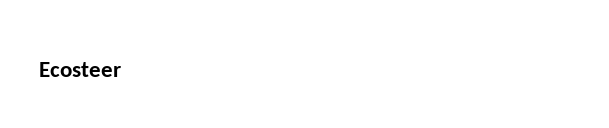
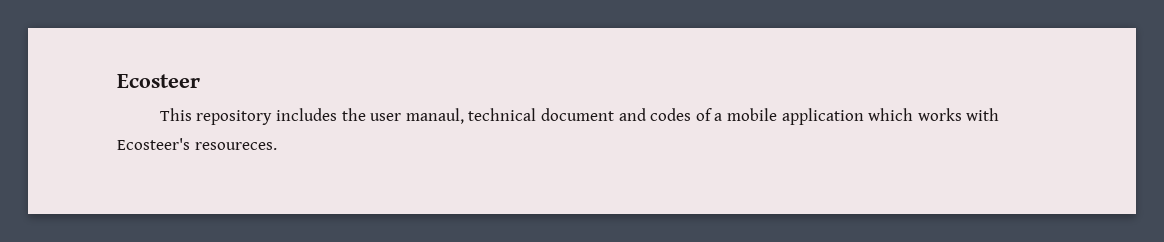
+ This repository includes the user manaul, technical document and codes of a mobile application which works with Ecosteer's resoureces.

